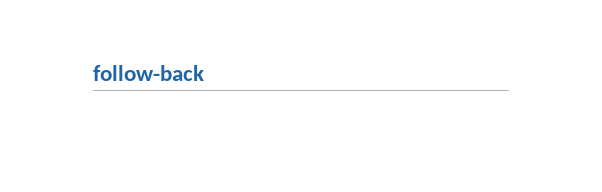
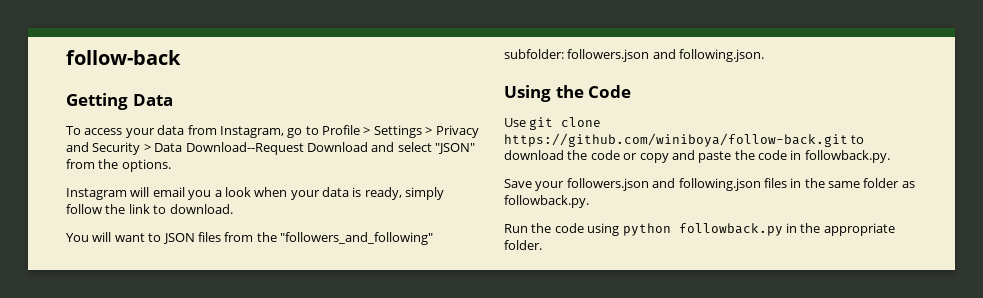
+ Getting Data
+ To access your data from Instagram, go to Profile > Settings > Privacy and Security > Data Download--Request Download and select "JSON" from the options.
+ Instagram will email you a look when your data is ready, simply follow the link to download.
+ You will want to JSON files from the "followers_and_following" subfolder: followers.json and following.json.
+ Using the Code
+ Use git clone https://github.com/winiboya/follow-back.git to download the code or copy and paste the code in followback.py.
+ Save your followers.json and following.json files in the same folder as followback.py.
+ Run the code using python followback.py in the appropriate folder.

